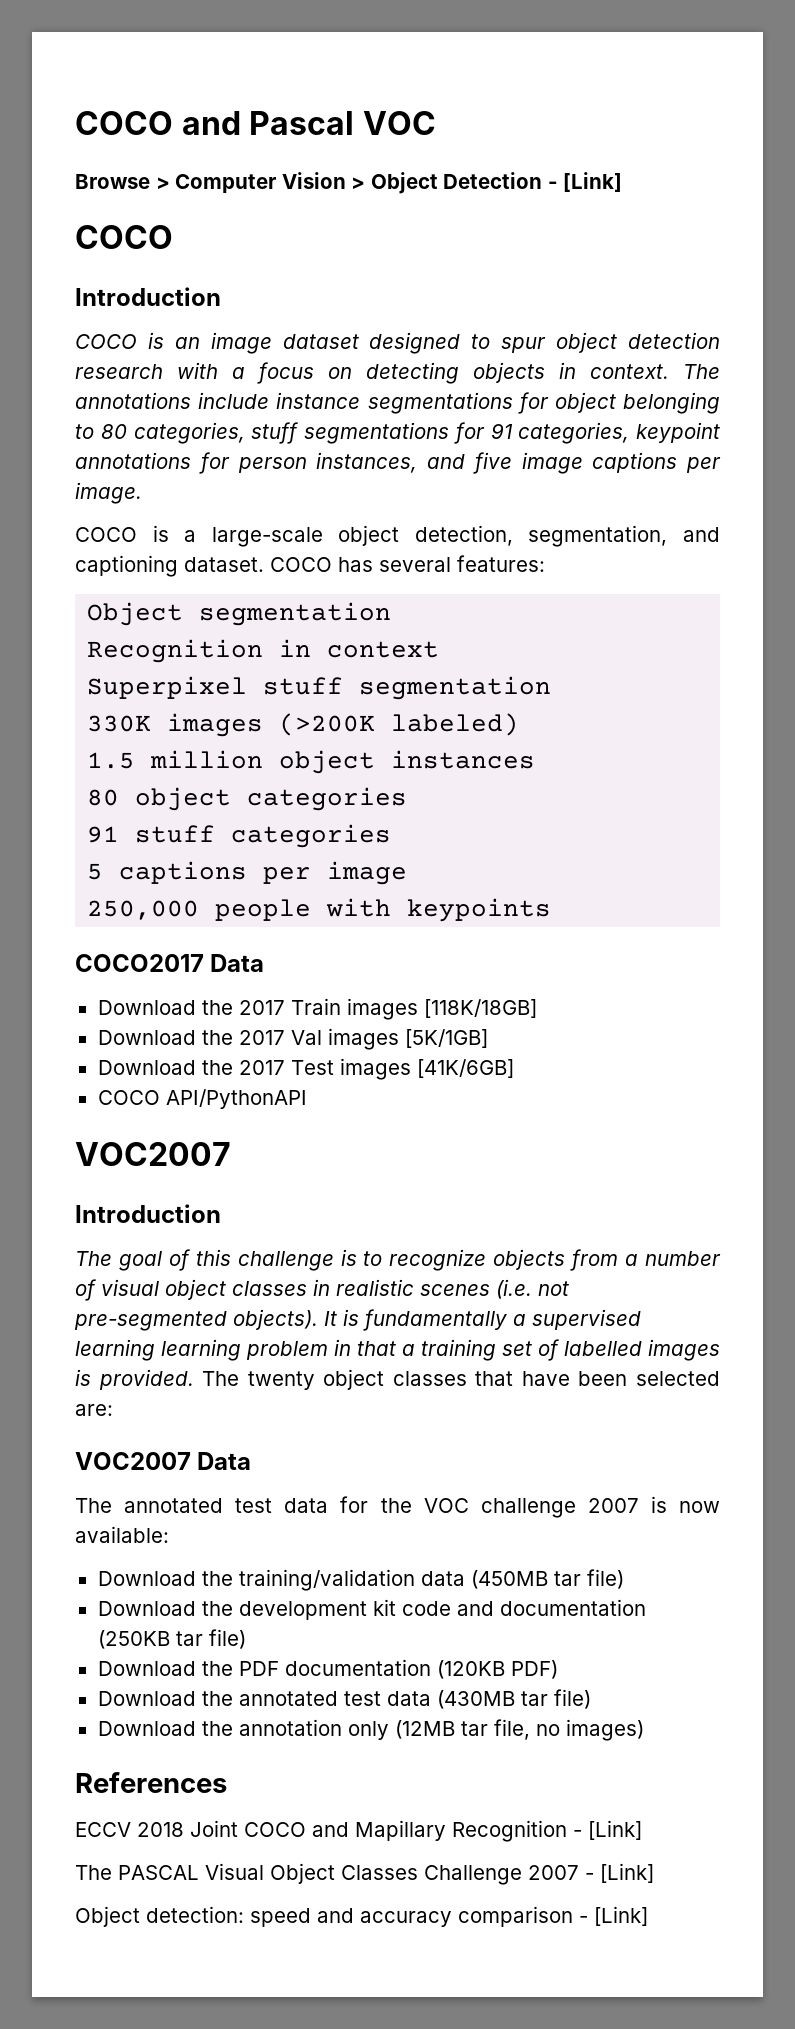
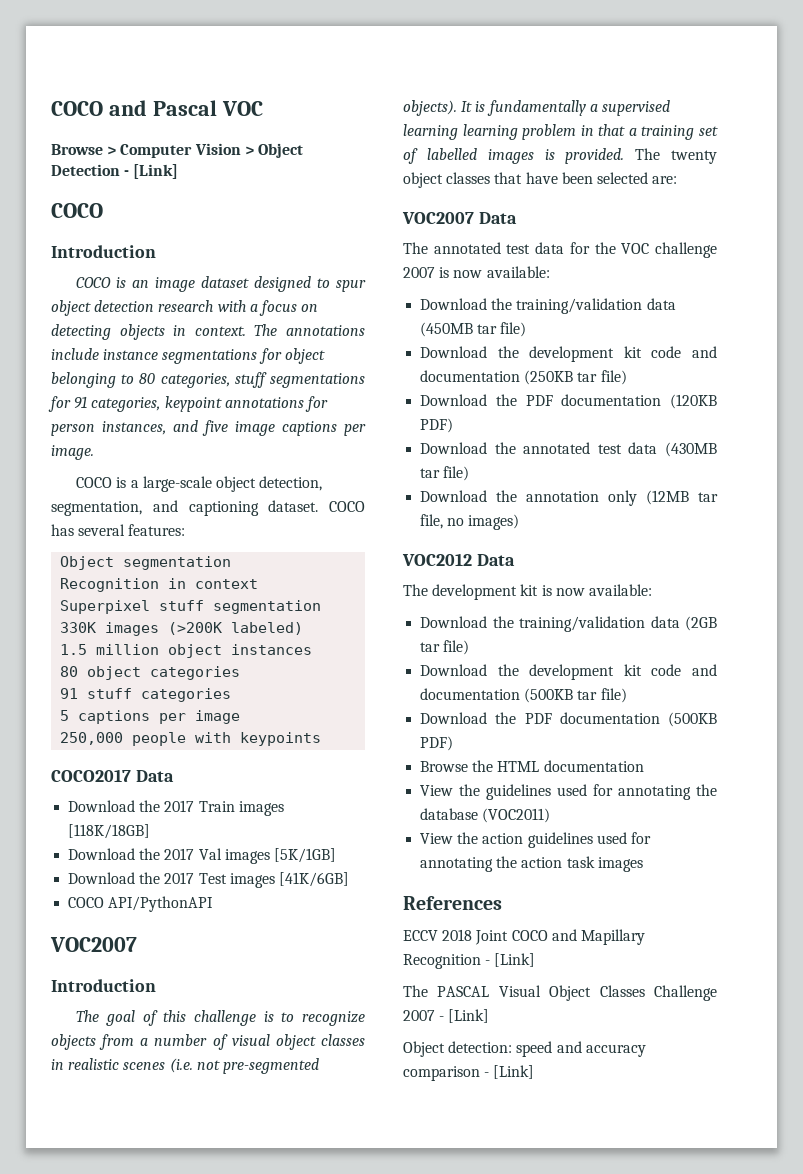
+ VOC2012 Data
+ The development kit is now available:
+ Download the training/validation data (2GB tar file)
+ Download the development kit code and documentation (500KB tar file)
+ Download the PDF documentation (500KB PDF)
+ Browse the HTML documentation
+ View the guidelines used for annotating the database (VOC2011)
+ View the action guidelines used for annotating the action task images

